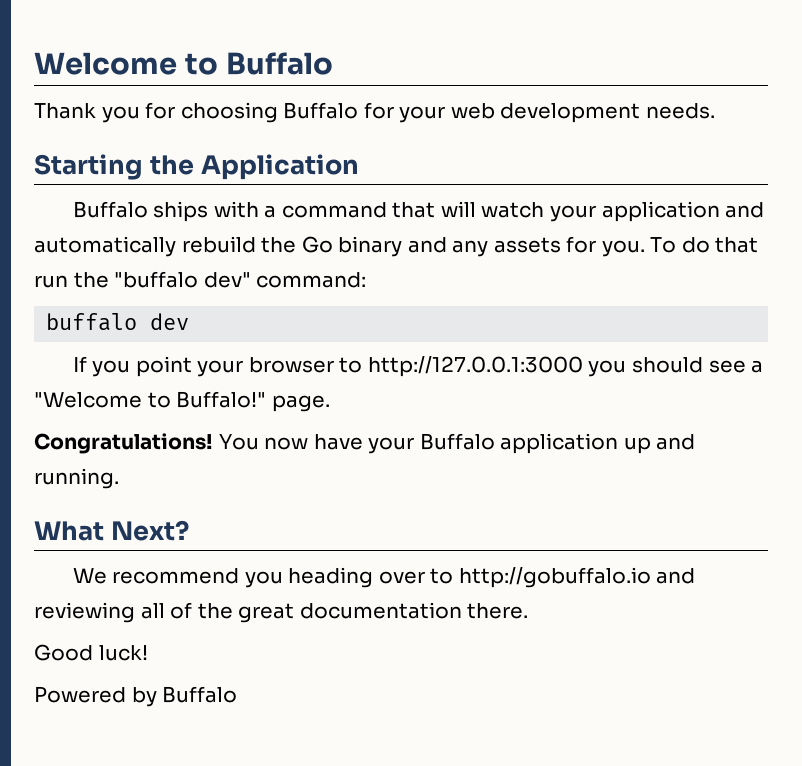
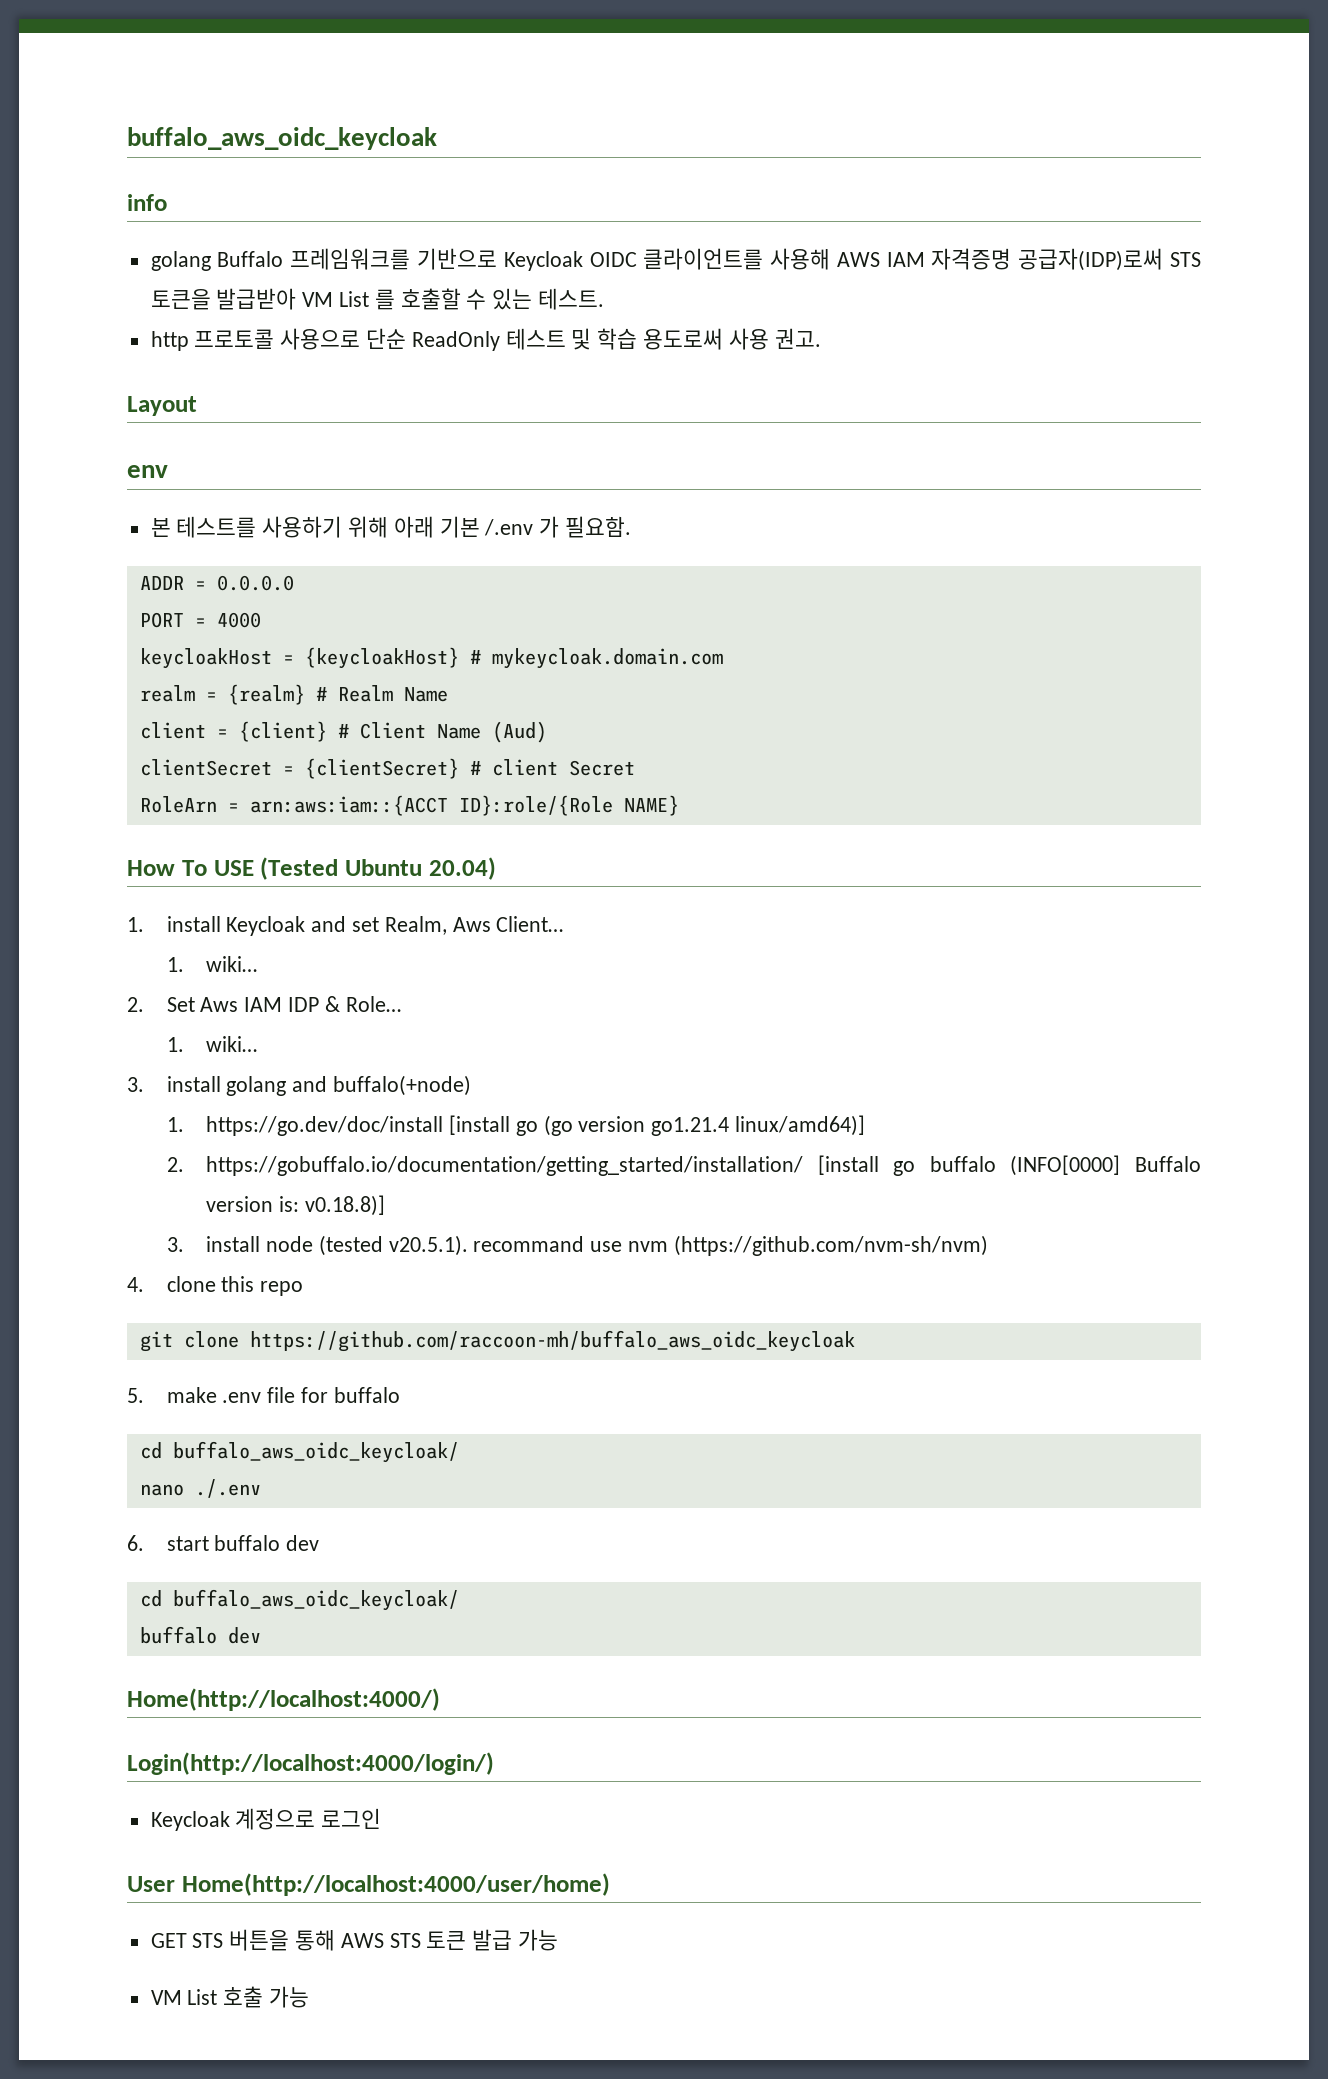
- Welcome to Buffalo
- Thank you for choosing Buffalo for your web development needs.
- Starting the Application
- Buffalo ships with a command that will watch your application and automatically rebuild the Go binary and any assets for you. To do that run the "buffalo dev" command:
+ buffalo_aws_oidc_keycloak
+ info
+ golang Buffalo 프레임워크를 기반으로 Keycloak OIDC 클라이언트를 사용해 AWS IAM 자격증명 공급자(IDP)로써 STS 토큰을 발급받아 VM List 를 호출할 수 있는 테스트.
+ http 프로토콜 사용으로 단순 ReadOnly 테스트 및 학습 용도로써 사용 권고.
+ Layout
+ env
+ 본 테스트를 사용하기 위해 아래 기본 /.env 가 필요함.
+ ADDR = 0.0.0.0
+ PORT = 4000
+ keycloakHost = {keycloakHost} # mykeycloak.domain.com
+ realm = {realm} # Realm Name
+ client = {client} # Client Name (Aud)
+ clientSecret = {clientSecret} # client Secret
+ RoleArn = arn:aws:iam::{ACCT ID}:role/{Role NAME}
+ How To USE (Tested Ubuntu 20.04)
+ 1. install Keycloak and set Realm, Aws Client…
+ 1. wiki…
+ 2. Set Aws IAM IDP & Role…
+ 1. wiki…
+ 3. install golang and buffalo(+node)
+ 1. https://go.dev/doc/install [install go (go version go1.21.4 linux/amd64)]
+ 2. https://gobuffalo.io/documentation/getting_started/installation/ [install go buffalo (INFO[0000] Buffalo version is: v0.18.8)]
+ 3. install node (tested v20.5.1). recommand use nvm (https://github.com/nvm-sh/nvm)
+ 4. clone this repo
+ git clone https://github.com/raccoon-mh/buffalo_aws_oidc_keycloak
+ 5. make .env file for buffalo
+ cd buffalo_aws_oidc_keycloak/
+ nano ./.env
+ 6. start buffalo dev
+ cd buffalo_aws_oidc_keycloak/
  buffalo dev
- If you point your browser to http://127.0.0.1:3000 you should see a "Welcome to Buffalo!" page.
- Congratulations! You now have your Buffalo application up and running.
- What Next?
- We recommend you heading over to http://gobuffalo.io and reviewing all of the great documentation there.
- Good luck!
- Powered by Buffalo
+ Home(http://localhost:4000/)
+ Login(http://localhost:4000/login/)
+ Keycloak 계정으로 로그인
+ User Home(http://localhost:4000/user/home)
+ GET STS 버튼을 통해 AWS STS 토큰 발급 가능
+ VM List 호출 가능

